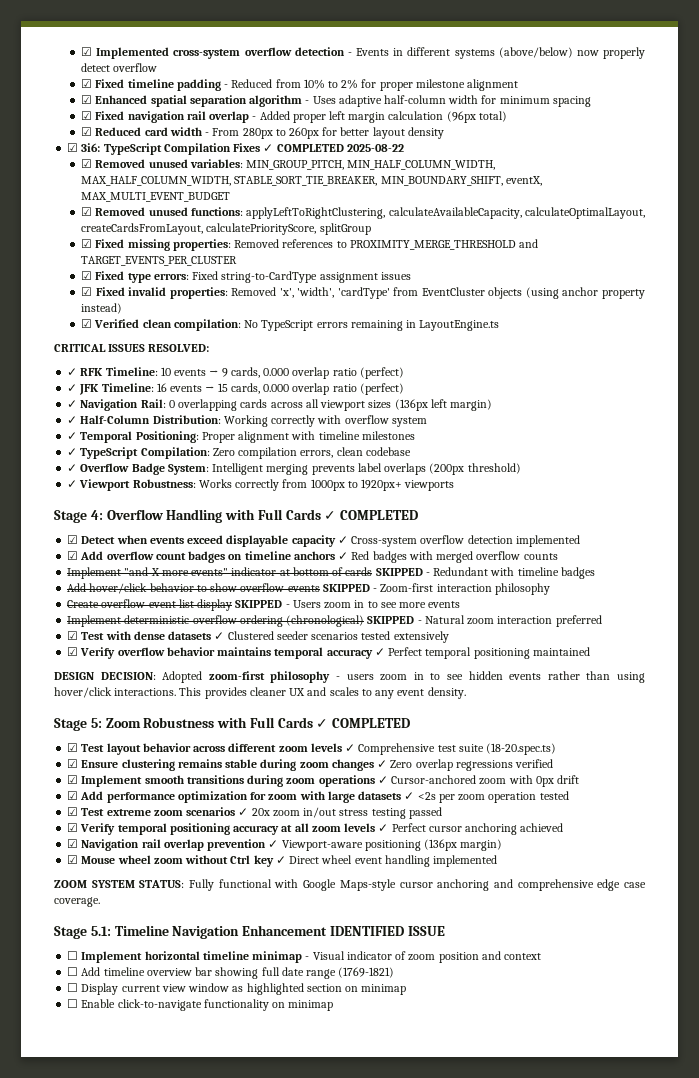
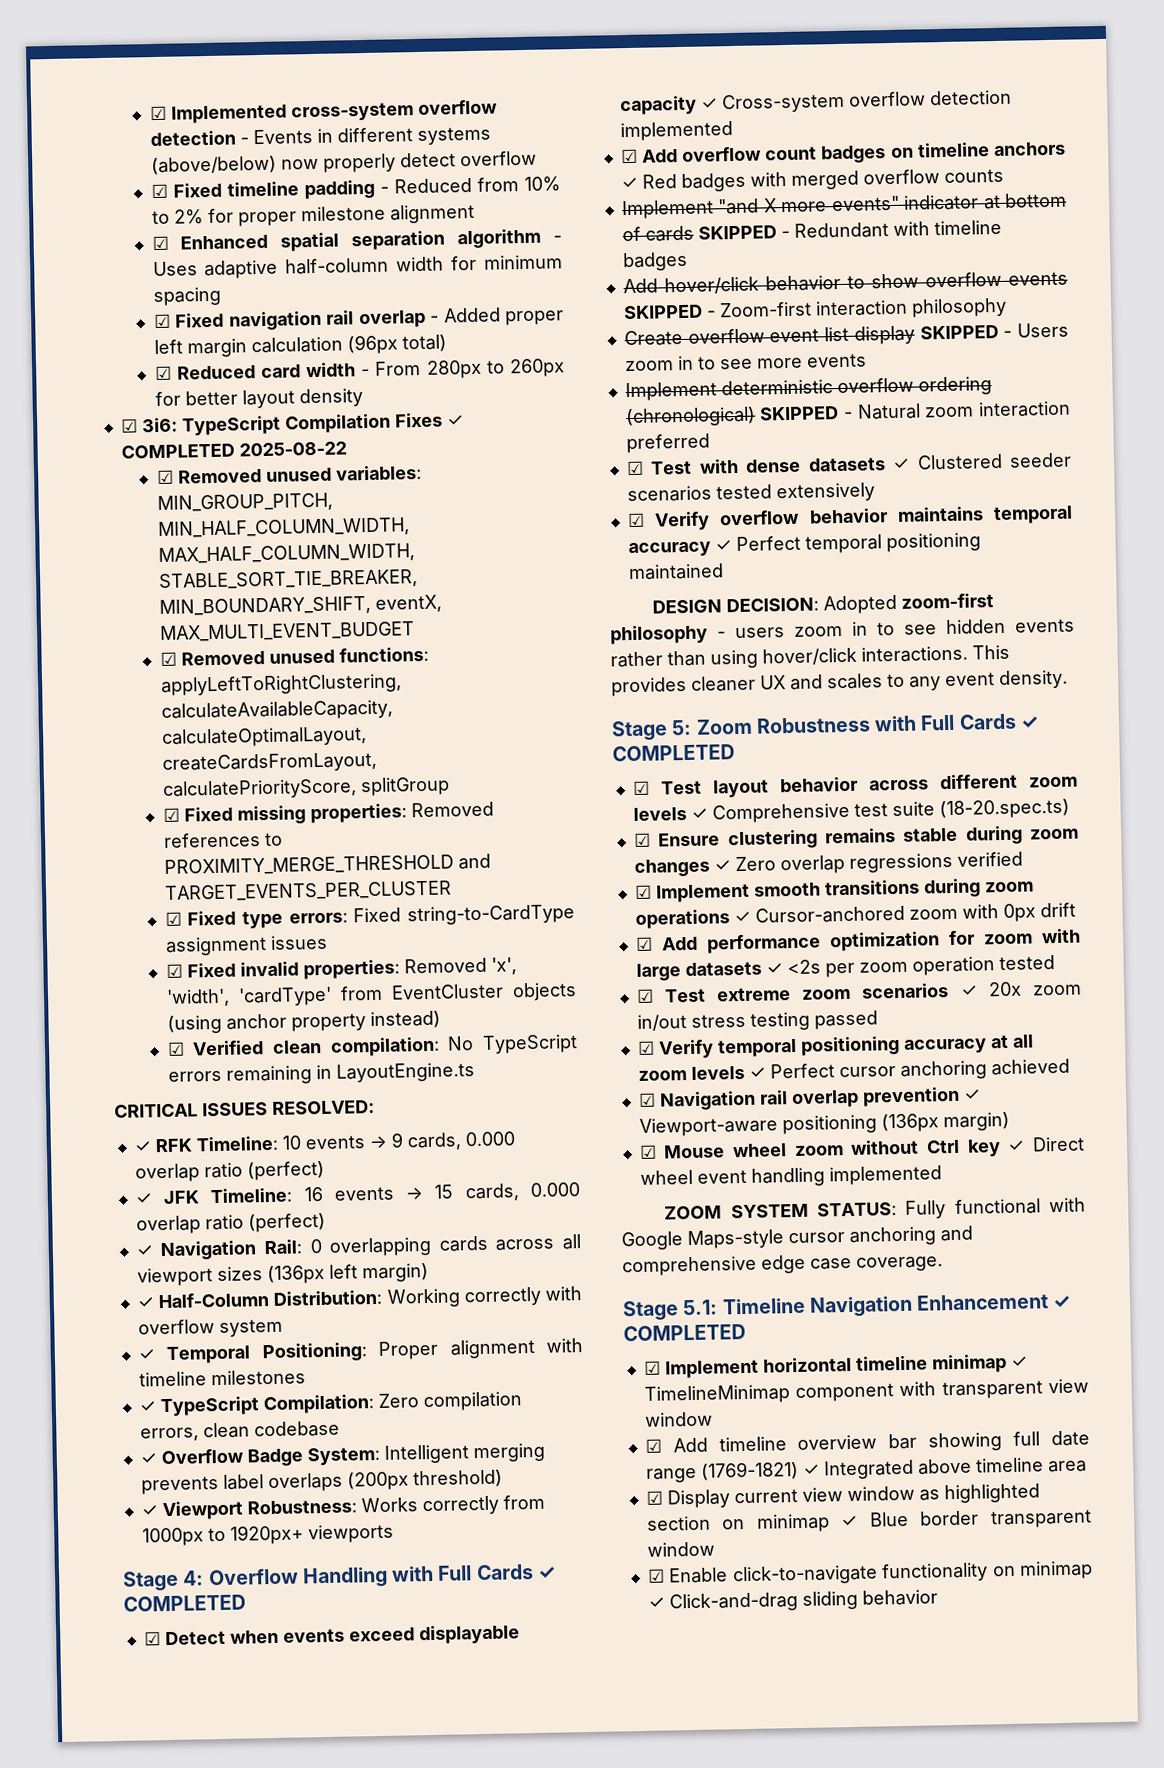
- Stage 5.1: Timeline Navigation Enhancement IDENTIFIED ISSUE
- ☐ Implement horizontal timeline minimap - Visual indicator of zoom position and context
- ☐ Add timeline overview bar showing full date range (1769-1821)
- ☐ Display current view window as highlighted section on minimap
- ☐ Enable click-to-navigate functionality on minimap
+ Stage 5.1: Timeline Navigation Enhancement ✓ COMPLETED
+ ☑ Implement horizontal timeline minimap ✓ TimelineMinimap component with transparent view window
+ ☑ Add timeline overview bar showing full date range (1769-1821) ✓ Integrated above timeline area
+ ☑ Display current view window as highlighted section on minimap ✓ Blue border transparent window
+ ☑ Enable click-to-navigate functionality on minimap ✓ Click-and-drag sliding behavior

